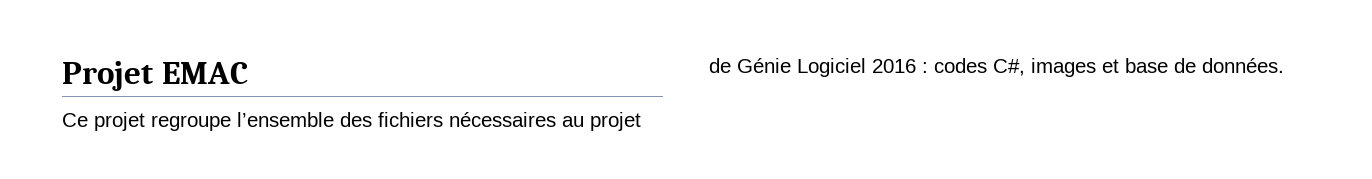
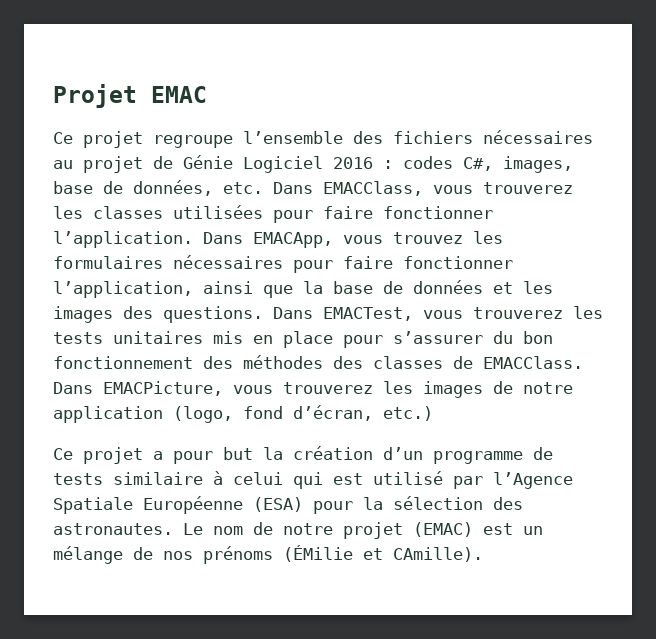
- Ce projet regroupe l’ensemble des fichiers nécessaires au projet de Génie Logiciel 2016 : codes C#, images et base de données.
+ Ce projet regroupe l’ensemble des fichiers nécessaires au projet de Génie Logiciel 2016 : codes C#, images, base de données, etc. Dans EMACClass, vous trouverez les classes utilisées pour faire fonctionner l’application. Dans EMACApp, vous trouvez les formulaires nécessaires pour faire fonctionner l’application, ainsi que la base de données et les images des questions. Dans EMACTest, vous trouverez les tests unitaires mis en place pour s’assurer du bon fonctionnement des méthodes des classes de EMACClass. Dans EMACPicture, vous trouverez les images de notre application (logo, fond d’écran, etc.)
+ Ce projet a pour but la création d’un programme de tests similaire à celui qui est utilisé par l’Agence Spatiale Européenne (ESA) pour la sélection des astronautes. Le nom de notre projet (EMAC) est un mélange de nos prénoms (ÉMilie et CAmille).

